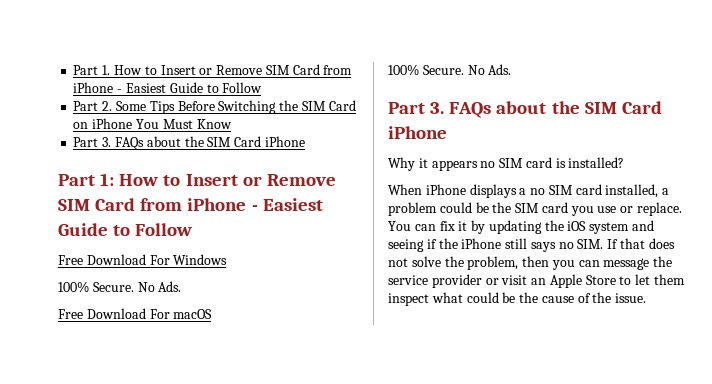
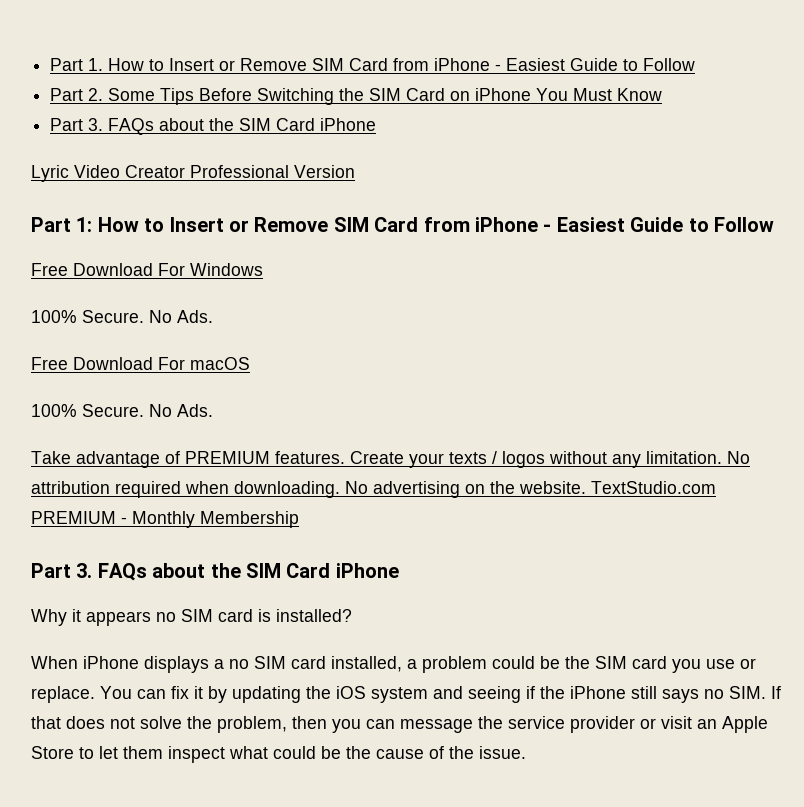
+ Lyric Video Creator Professional Version
+ Take advantage of PREMIUM features. Create your texts / logos without any limitation. No attribution required when downloading. No advertising on the website. TextStudio.com PREMIUM - Monthly Membership

